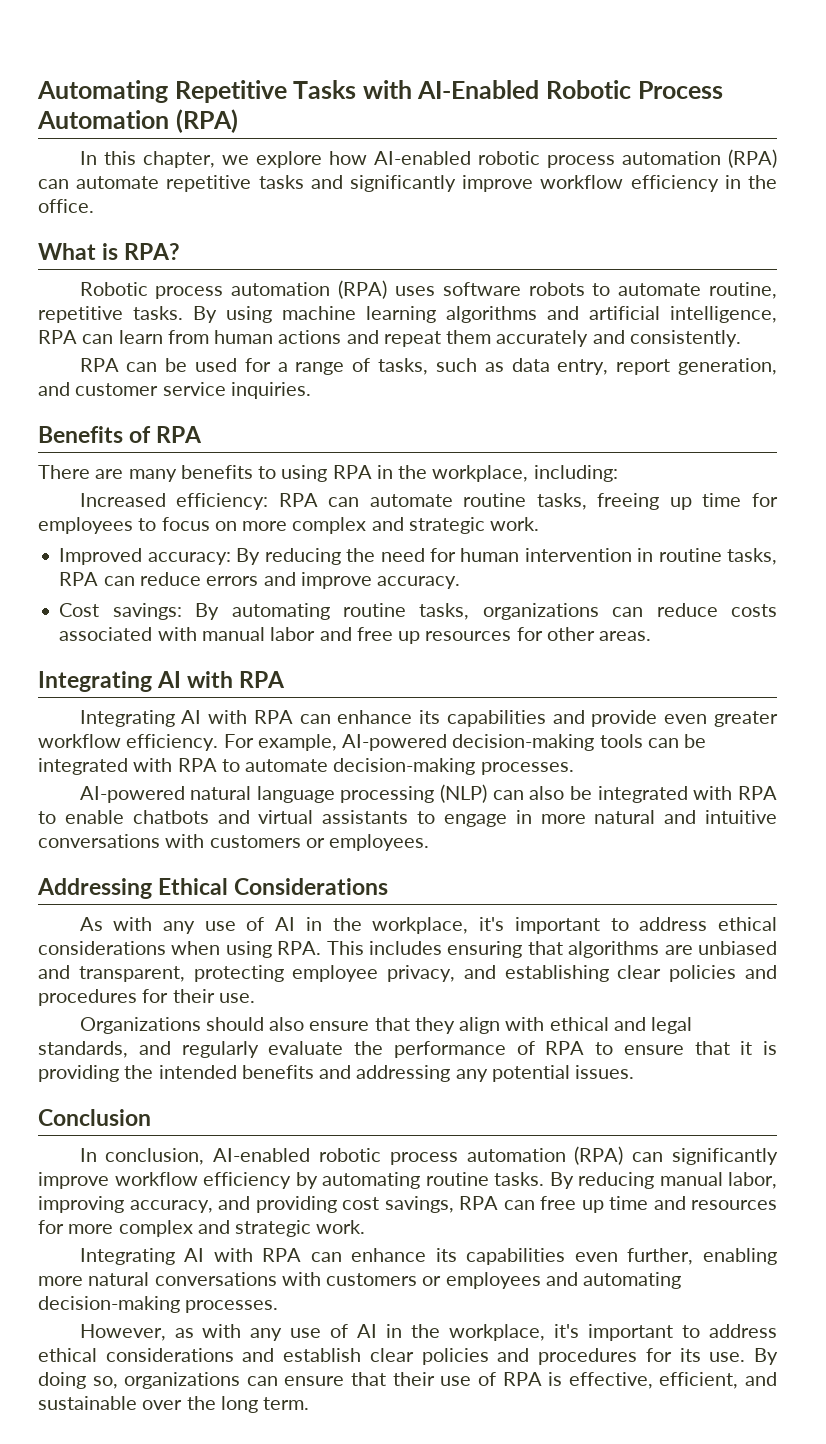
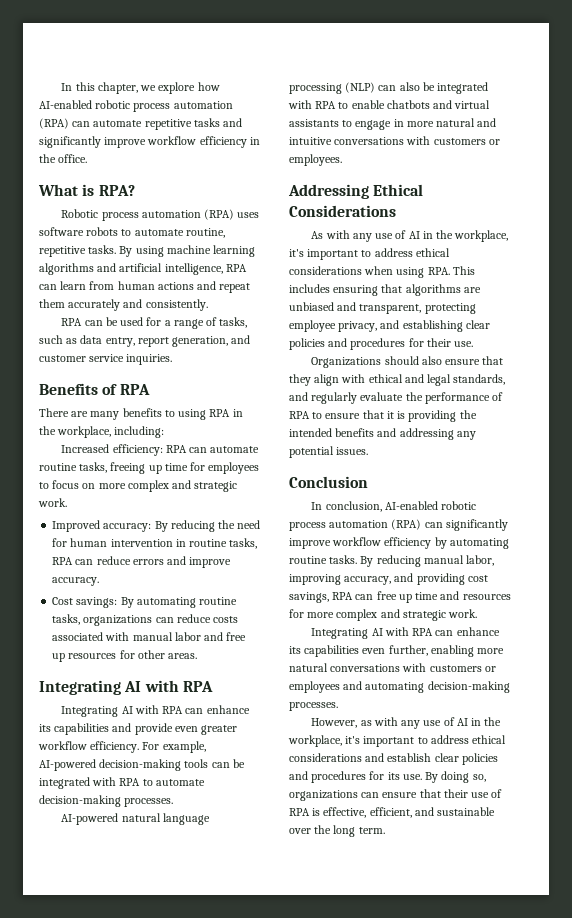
- Automating Repetitive Tasks with AI-Enabled Robotic Process Automation (RPA)

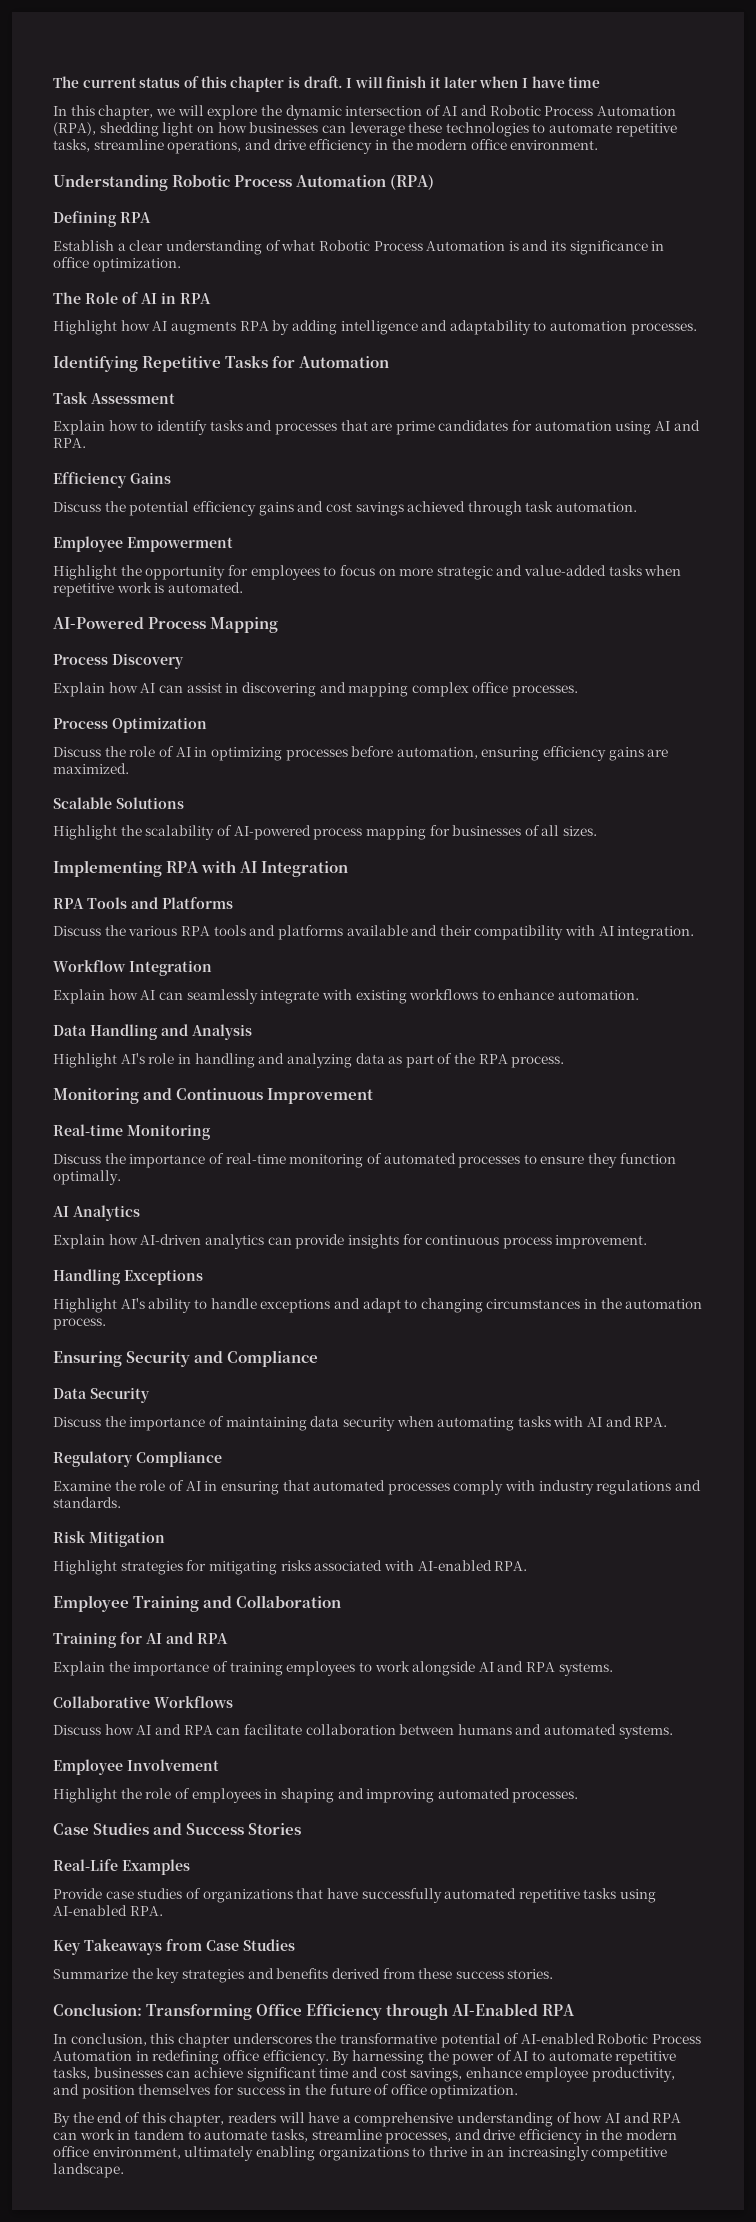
- In this chapter, we explore how AI-enabled robotic process automation (RPA) can automate repetitive tasks and significantly improve workflow efficiency in the office.
- What is RPA?
- Robotic process automation (RPA) uses software robots to automate routine, repetitive tasks. By using machine learning algorithms and artificial intelligence, RPA can learn from human actions and repeat them accurately and consistently.
- RPA can be used for a range of tasks, such as data entry, report generation, and customer service inquiries.
- Benefits of RPA
- There are many benefits to using RPA in the workplace, including:
- Increased efficiency: RPA can automate routine tasks, freeing up time for employees to focus on more complex and strategic work.
- Improved accuracy: By reducing the need for human intervention in routine tasks, RPA can reduce errors and improve accuracy.
- Cost savings: By automating routine tasks, organizations can reduce costs associated with manual labor and free up resources for other areas.
- Integrating AI with RPA
- Integrating AI with RPA can enhance its capabilities and provide even greater workflow efficiency. For example, AI-powered decision-making tools can be integrated with RPA to automate decision-making processes.
- AI-powered natural language processing (NLP) can also be integrated with RPA to enable chatbots and virtual assistants to engage in more natural and intuitive conversations with customers or employees.
- Addressing Ethical Considerations
- As with any use of AI in the workplace, it's important to address ethical considerations when using RPA. This includes ensuring that algorithms are unbiased and transparent, protecting employee privacy, and establishing clear policies and procedures for their use.
- Organizations should also ensure that they align with ethical and legal standards, and regularly evaluate the performance of RPA to ensure that it is providing the intended benefits and addressing any potential issues.
- Conclusion
- In conclusion, AI-enabled robotic process automation (RPA) can significantly improve workflow efficiency by automating routine tasks. By reducing manual labor, improving accuracy, and providing cost savings, RPA can free up time and resources for more complex and strategic work.
- Integrating AI with RPA can enhance its capabilities even further, enabling more natural conversations with customers or employees and automating decision-making processes.
- However, as with any use of AI in the workplace, it's important to address ethical considerations and establish clear policies and procedures for its use. By doing so, organizations can ensure that their use of RPA is effective, efficient, and sustainable over the long term.
+ The current status of this chapter is draft. I will finish it later when I have time
+ In this chapter, we will explore the dynamic intersection of AI and Robotic Process Automation (RPA), shedding light on how businesses can leverage these technologies to automate repetitive tasks, streamline operations, and drive efficiency in the modern office environment.
+ Understanding Robotic Process Automation (RPA)
+ Defining RPA
+ Establish a clear understanding of what Robotic Process Automation is and its significance in office optimization.
+ The Role of AI in RPA
+ Highlight how AI augments RPA by adding intelligence and adaptability to automation processes.
+ Identifying Repetitive Tasks for Automation
+ Task Assessment
+ Explain how to identify tasks and processes that are prime candidates for automation using AI and RPA.
+ Efficiency Gains
+ Discuss the potential efficiency gains and cost savings achieved through task automation.
+ Employee Empowerment
+ Highlight the opportunity for employees to focus on more strategic and value-added tasks when repetitive work is automated.
+ AI-Powered Process Mapping
+ Process Discovery
+ Explain how AI can assist in discovering and mapping complex office processes.
+ Process Optimization
+ Discuss the role of AI in optimizing processes before automation, ensuring efficiency gains are maximized.
+ Scalable Solutions
+ Highlight the scalability of AI-powered process mapping for businesses of all sizes.
+ Implementing RPA with AI Integration
+ RPA Tools and Platforms
+ Discuss the various RPA tools and platforms available and their compatibility with AI integration.
+ Workflow Integration
+ Explain how AI can seamlessly integrate with existing workflows to enhance automation.
+ Data Handling and Analysis
+ Highlight AI's role in handling and analyzing data as part of the RPA process.
+ Monitoring and Continuous Improvement
+ Real-time Monitoring
+ Discuss the importance of real-time monitoring of automated processes to ensure they function optimally.
+ AI Analytics
+ Explain how AI-driven analytics can provide insights for continuous process improvement.
+ Handling Exceptions
+ Highlight AI's ability to handle exceptions and adapt to changing circumstances in the automation process.
+ Ensuring Security and Compliance
+ Data Security
+ Discuss the importance of maintaining data security when automating tasks with AI and RPA.
+ Regulatory Compliance
+ Examine the role of AI in ensuring that automated processes comply with industry regulations and standards.
+ Risk Mitigation
+ Highlight strategies for mitigating risks associated with AI-enabled RPA.
+ Employee Training and Collaboration
+ Training for AI and RPA
+ Explain the importance of training employees to work alongside AI and RPA systems.
+ Collaborative Workflows
+ Discuss how AI and RPA can facilitate collaboration between humans and automated systems.
+ Employee Involvement
+ Highlight the role of employees in shaping and improving automated processes.
+ Case Studies and Success Stories
+ Real-Life Examples
+ Provide case studies of organizations that have successfully automated repetitive tasks using AI-enabled RPA.
+ Key Takeaways from Case Studies
+ Summarize the key strategies and benefits derived from these success stories.
+ Conclusion: Transforming Office Efficiency through AI-Enabled RPA
+ In conclusion, this chapter underscores the transformative potential of AI-enabled Robotic Process Automation in redefining office efficiency. By harnessing the power of AI to automate repetitive tasks, businesses can achieve significant time and cost savings, enhance employee productivity, and position themselves for success in the future of office optimization.
+ By the end of this chapter, readers will have a comprehensive understanding of how AI and RPA can work in tandem to automate tasks, streamline processes, and drive efficiency in the modern office environment, ultimately enabling organizations to thrive in an increasingly competitive landscape.

